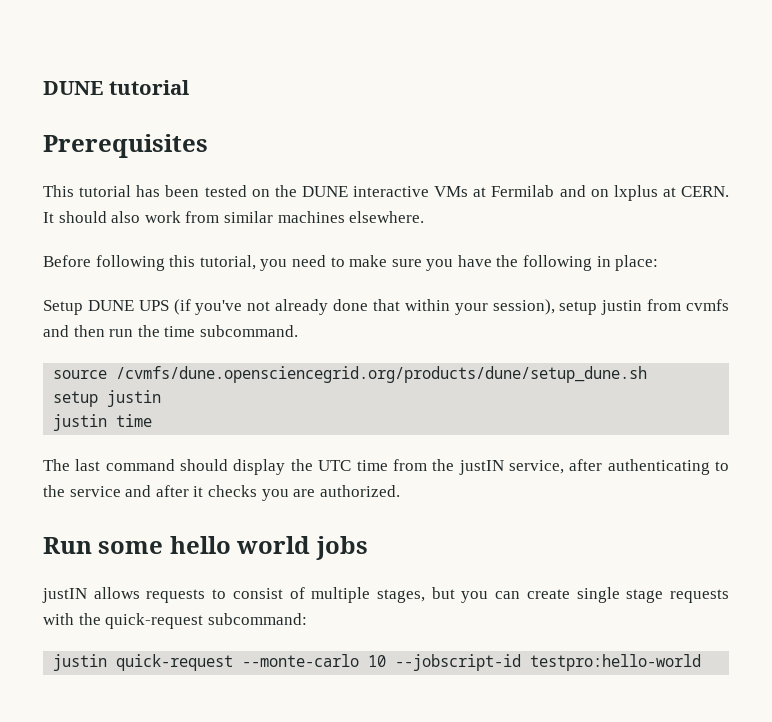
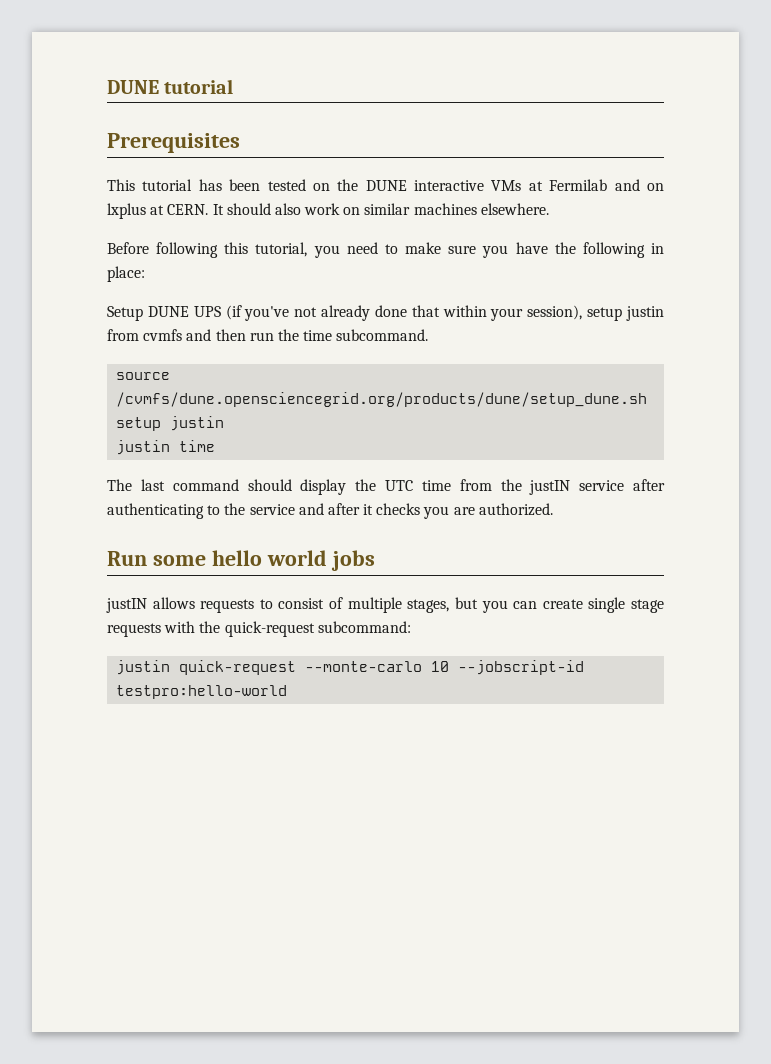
- It should also work from similar machines elsewhere.
+ It should also work on similar machines elsewhere.
- The last command should display the UTC time from the justIN service, after authenticating to the service and after it checks you are authorized.
+ The last command should display the UTC time from the justIN service after authenticating to the service and after it checks you are authorized.

